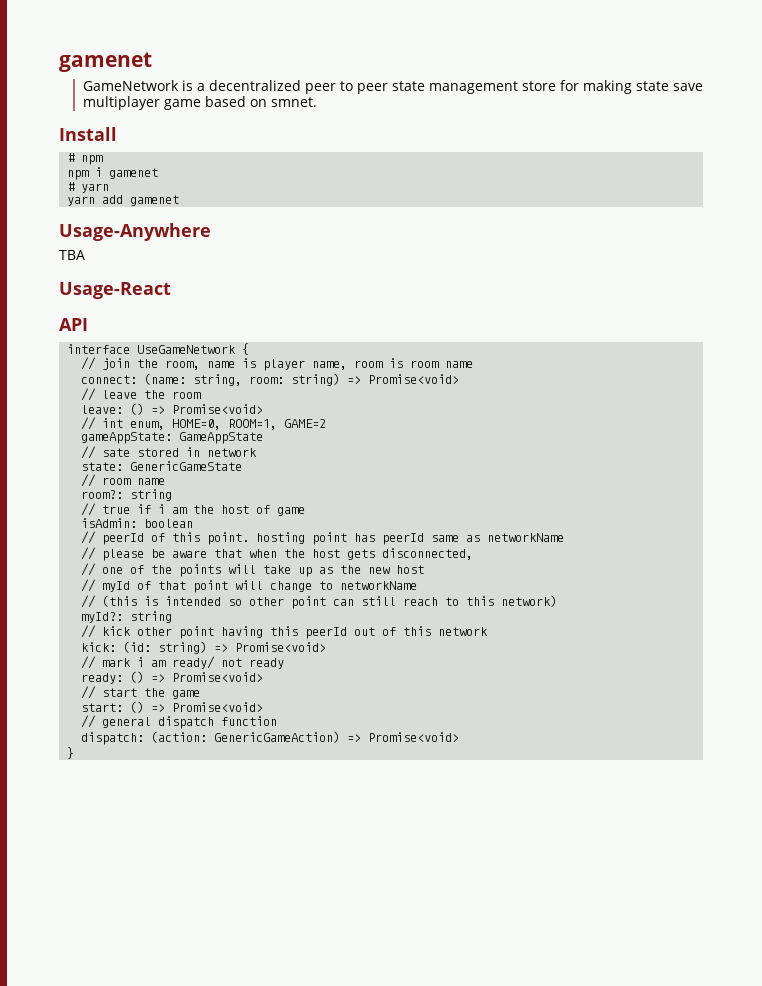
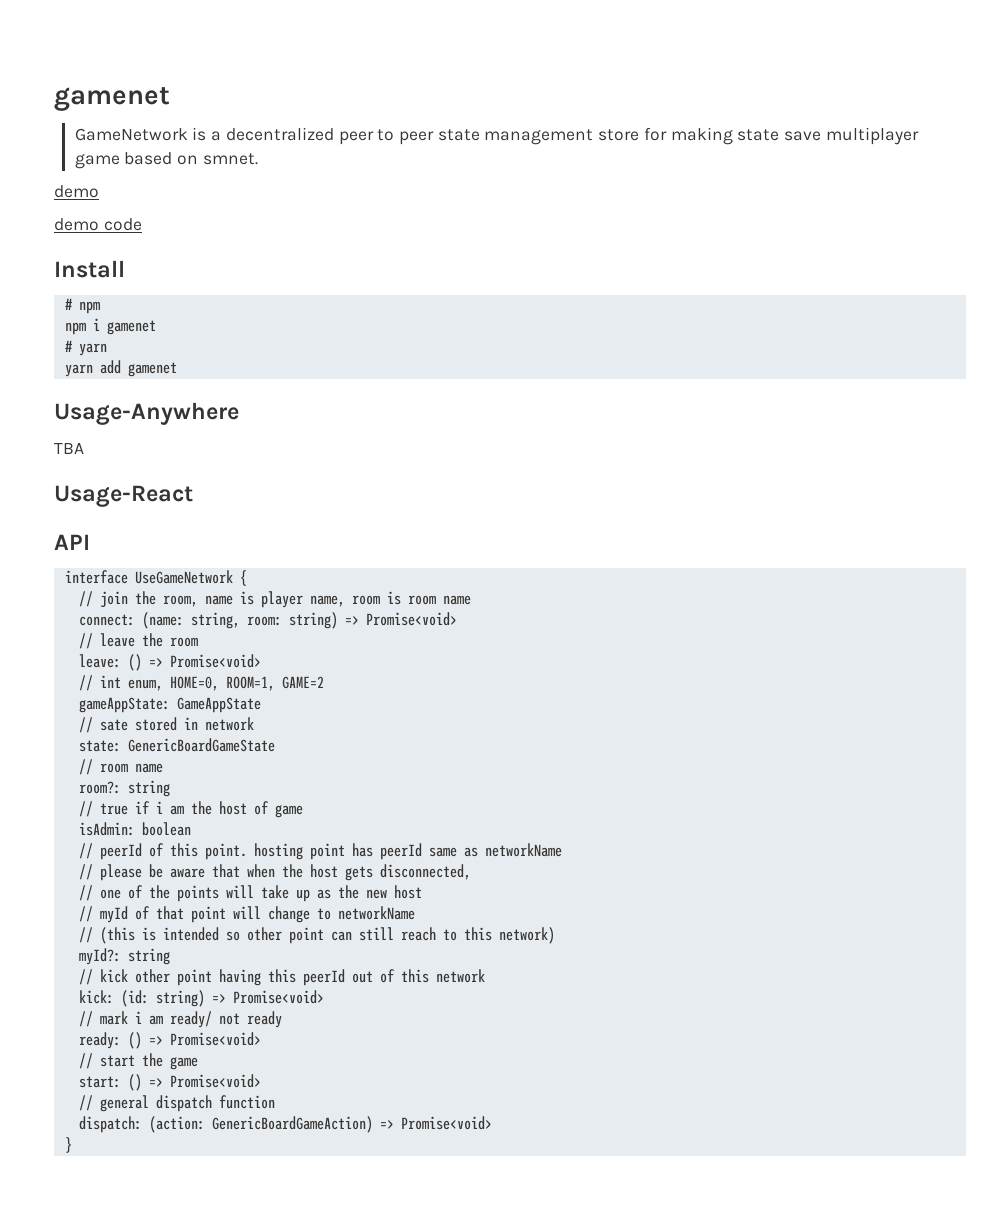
  GameNetwork is a decentralized peer to peer state management store for making state save multiplayer game based on smnet.
+ demo
+ demo code
- state: GenericGameState
+ state: GenericBoardGameState
- dispatch: (action: GenericGameAction) => Promise<void>
+ dispatch: (action: GenericBoardGameAction) => Promise<void>

